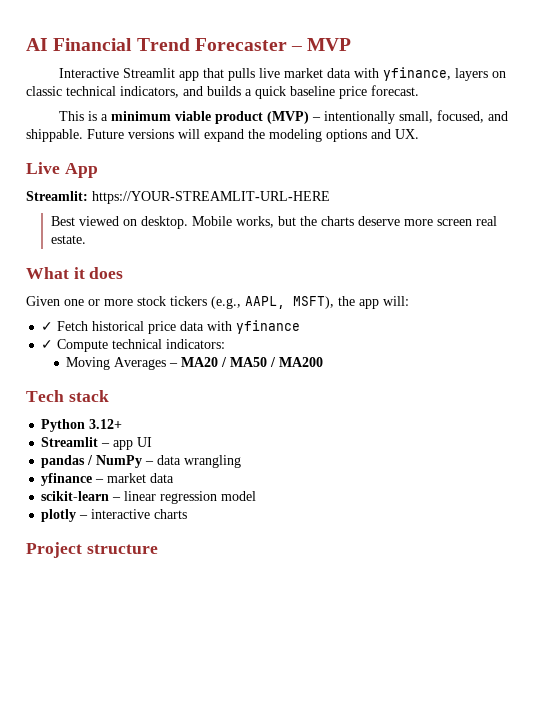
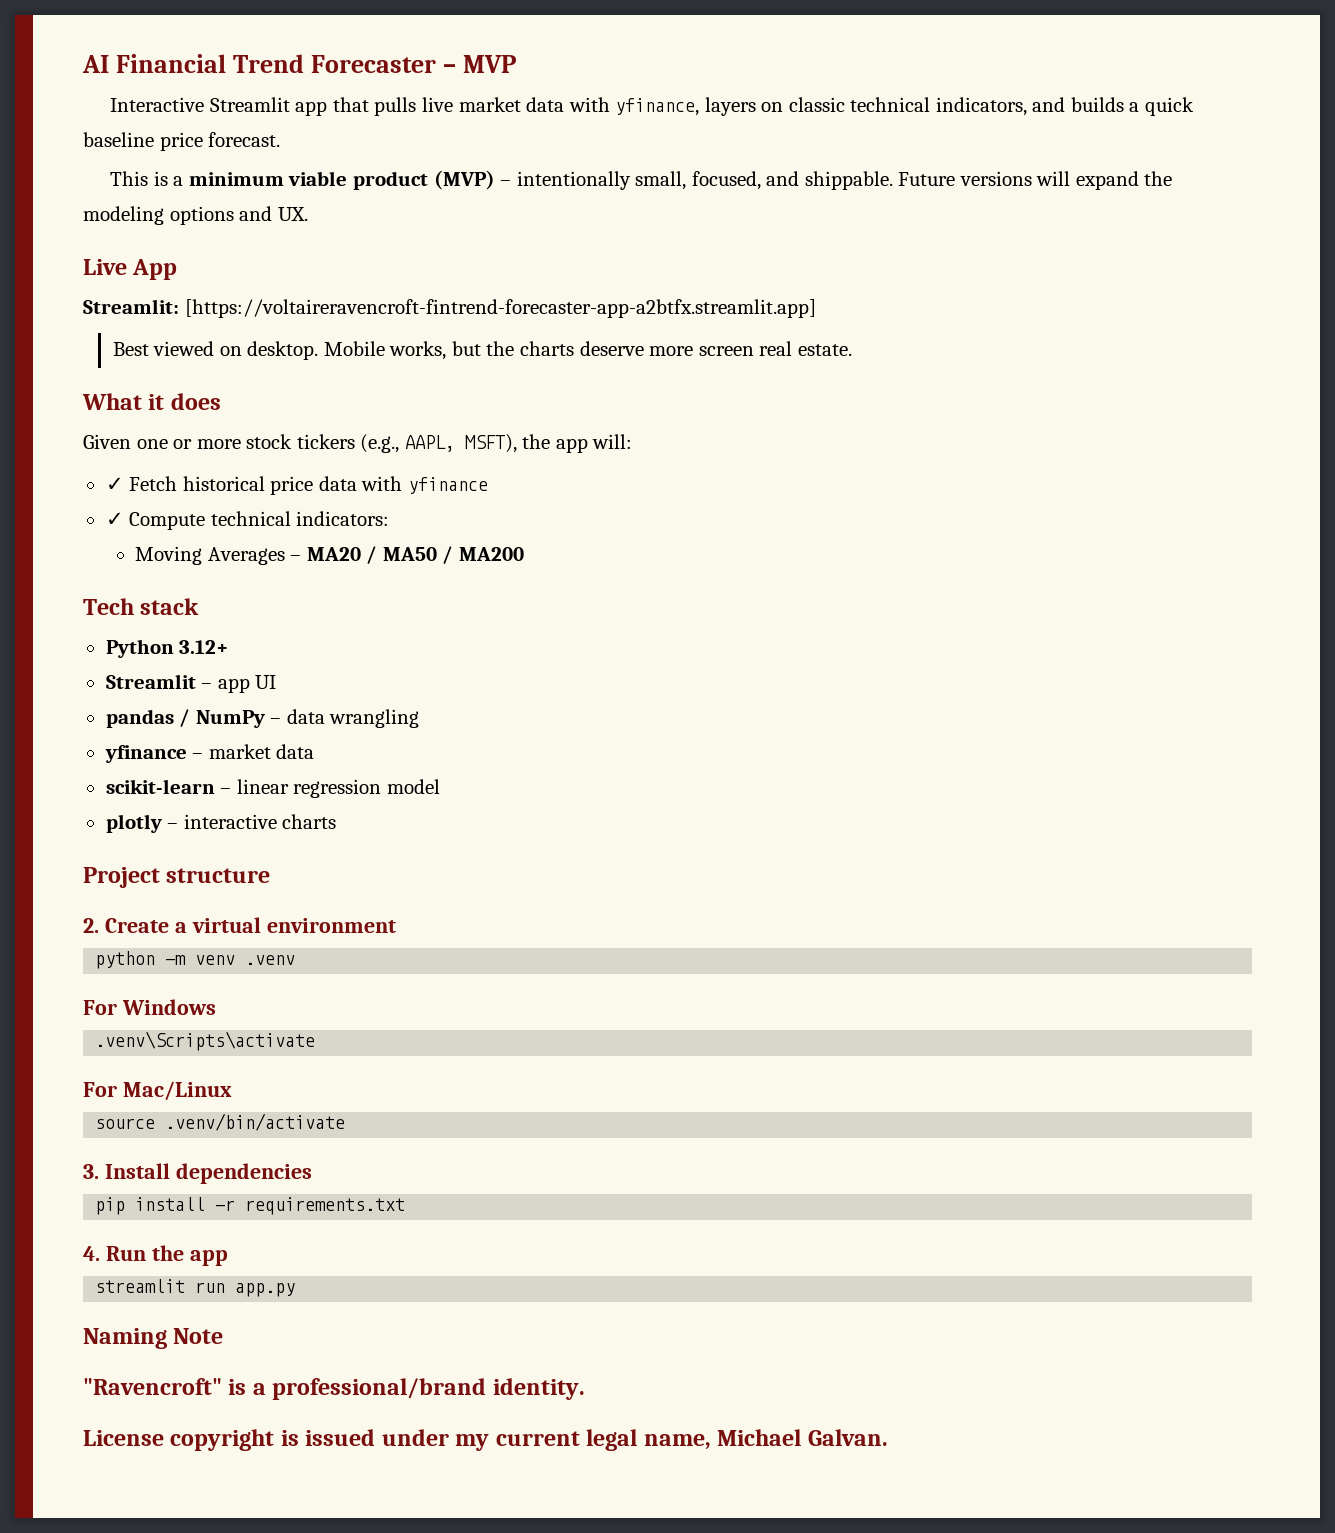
- Streamlit: https://YOUR-STREAMLIT-URL-HERE
+ Streamlit: [https://voltaireravencroft-fintrend-forecaster-app-a2btfx.streamlit.app]
+ 2. Create a virtual environment
+ python -m venv .venv
+ For Windows
+ .venv\Scripts\activate
+ For Mac/Linux
+ source .venv/bin/activate
+ 3. Install dependencies
+ pip install -r requirements.txt
+ 4. Run the app
+ streamlit run app.py
+ Naming Note
+ "Ravencroft" is a professional/brand identity.
+ License copyright is issued under my current legal name, Michael Galvan.

